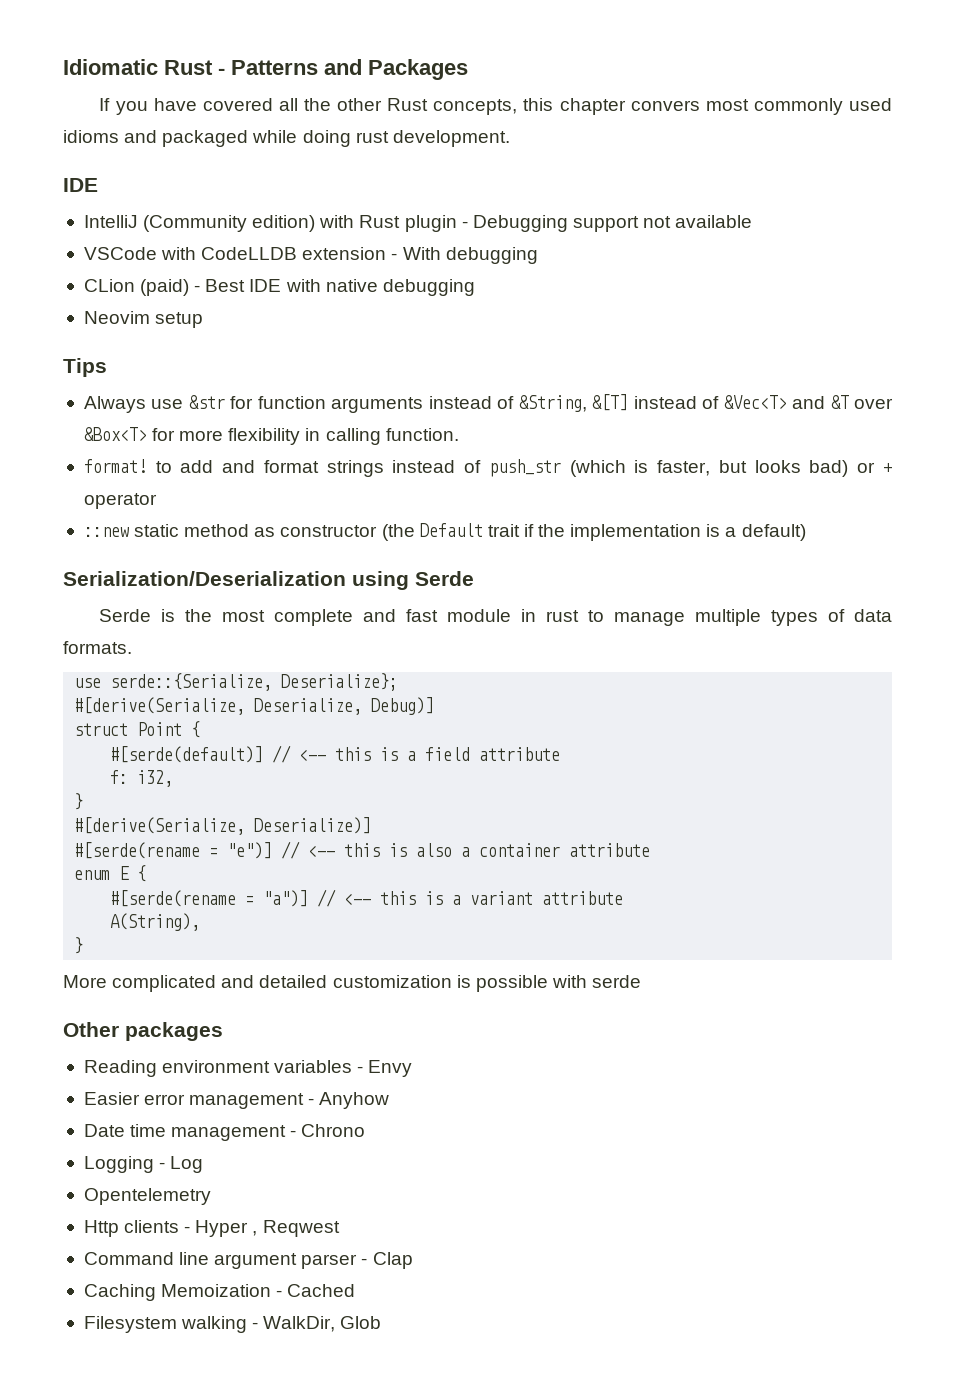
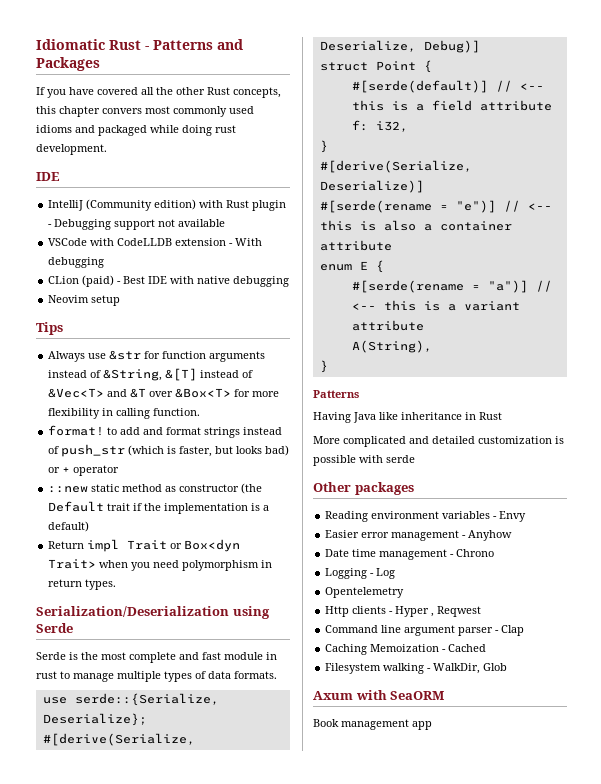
+ Return impl Trait or Box<dyn Trait> when you need polymorphism in return types.
  A(String),
  }
+ Patterns
+ Having Java like inheritance in Rust
+ Axum with SeaORM
+ Book management app

